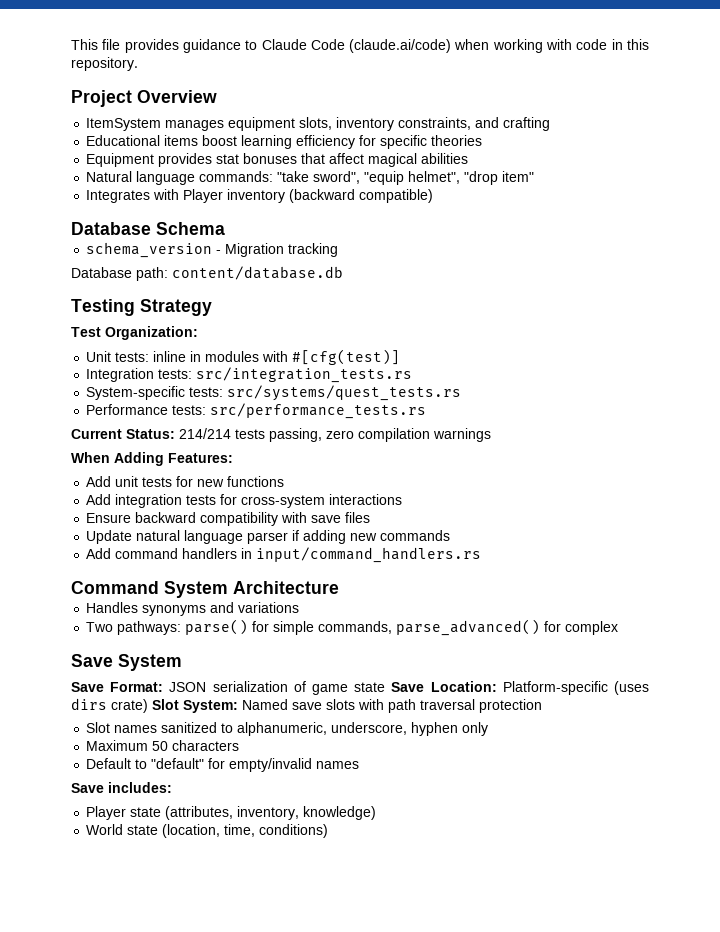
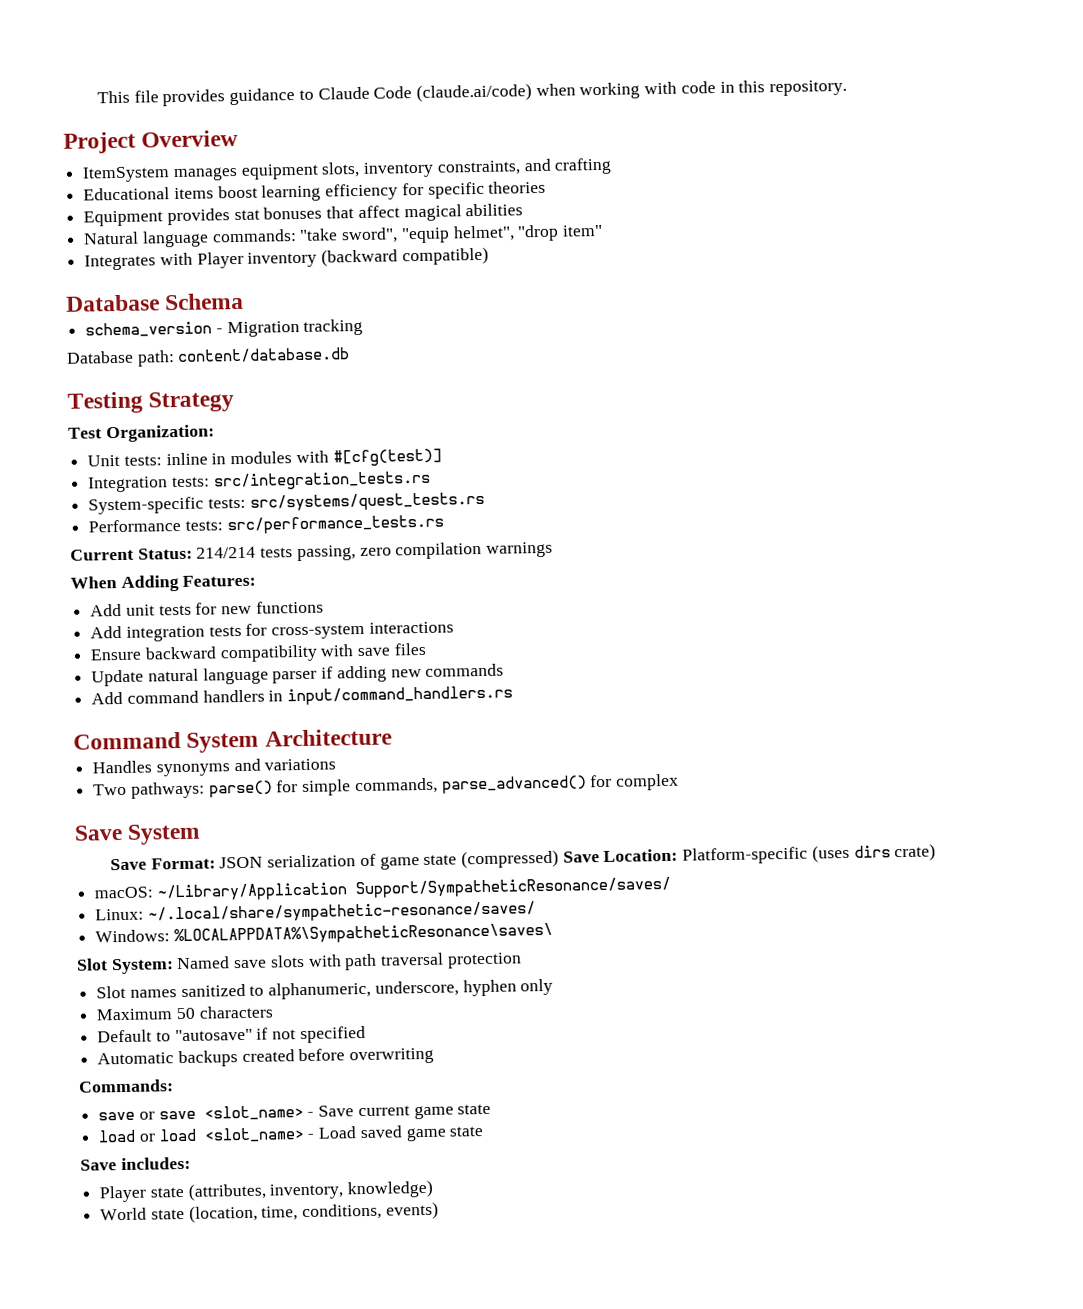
- Save Format: JSON serialization of game state Save Location: Platform-specific (uses dirs crate) Slot System: Named save slots with path traversal protection
+ Save Format: JSON serialization of game state (compressed) Save Location: Platform-specific (uses dirs crate)
+ macOS: ~/Library/Application Support/SympatheticResonance/saves/
+ Linux: ~/.local/share/sympathetic-resonance/saves/
+ Windows: %LOCALAPPDATA%\SympatheticResonance\saves\
+ Slot System: Named save slots with path traversal protection
- Default to "default" for empty/invalid names
+ Default to "autosave" if not specified
+ Automatic backups created before overwriting
+ Commands:
+ save or save <slot_name> - Save current game state
+ load or load <slot_name> - Load saved game state
- World state (location, time, conditions)
+ World state (location, time, conditions, events)

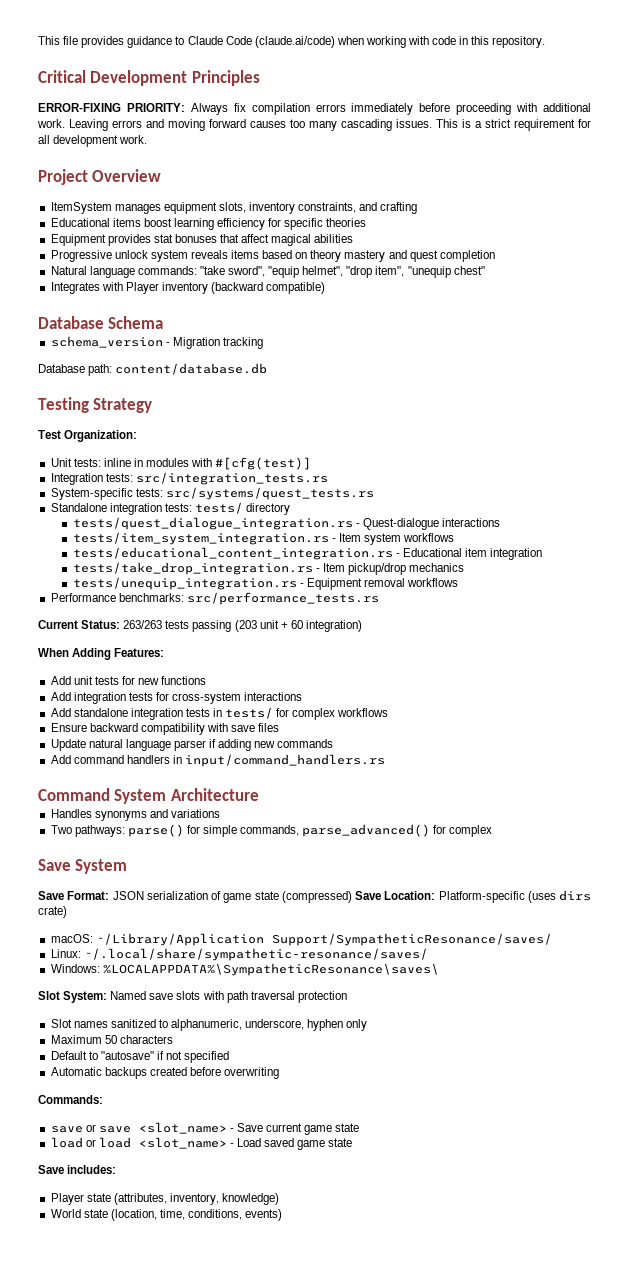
+ Critical Development Principles
+ ERROR-FIXING PRIORITY: Always fix compilation errors immediately before proceeding with additional work. Leaving errors and moving forward causes too many cascading issues. This is a strict requirement for all development work.
+ Progressive unlock system reveals items based on theory mastery and quest completion
- Natural language commands: "take sword", "equip helmet", "drop item"
+ Natural language commands: "take sword", "equip helmet", "drop item", "unequip chest"
+ Standalone integration tests: tests/ directory
+ tests/quest_dialogue_integration.rs - Quest-dialogue interactions
+ tests/item_system_integration.rs - Item system workflows
+ tests/educational_content_integration.rs - Educational item integration
+ tests/take_drop_integration.rs - Item pickup/drop mechanics
+ tests/unequip_integration.rs - Equipment removal workflows
- Performance tests: src/performance_tests.rs
+ Performance benchmarks: src/performance_tests.rs
- Current Status: 214/214 tests passing, zero compilation warnings
+ Current Status: 263/263 tests passing (203 unit + 60 integration)
+ Add standalone integration tests in tests/ for complex workflows

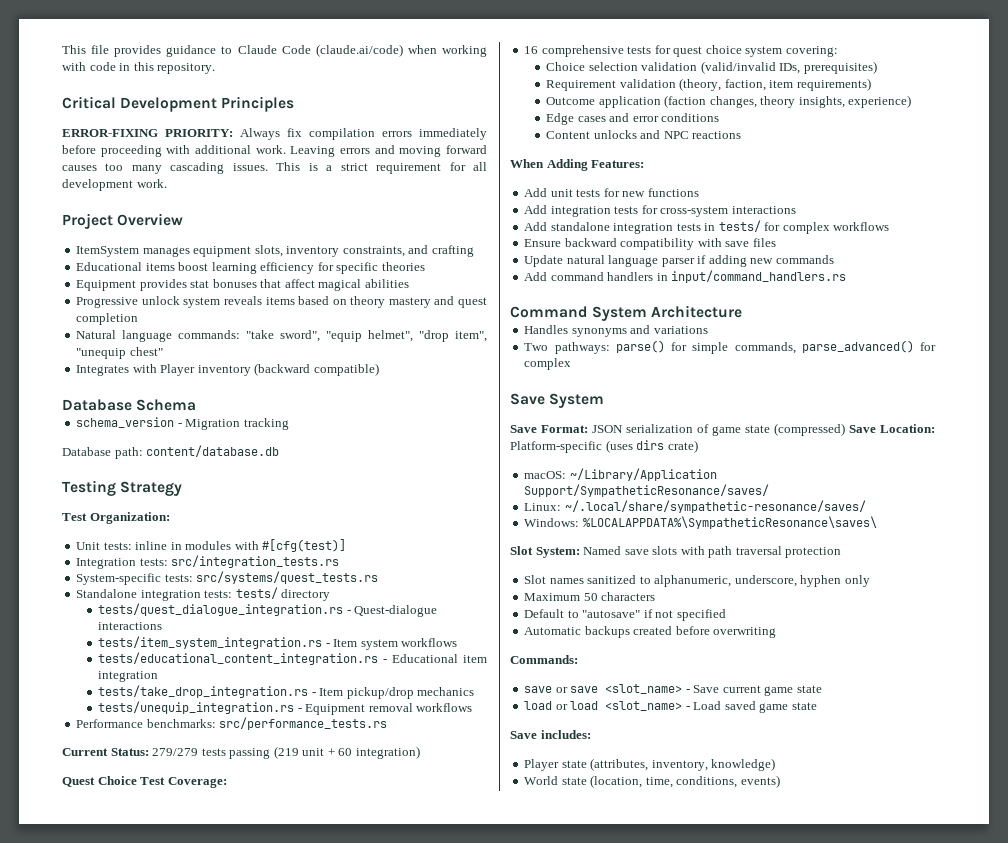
- Current Status: 263/263 tests passing (203 unit + 60 integration)
+ Current Status: 279/279 tests passing (219 unit + 60 integration)
+ Quest Choice Test Coverage:
+ 16 comprehensive tests for quest choice system covering:
+ Choice selection validation (valid/invalid IDs, prerequisites)
+ Requirement validation (theory, faction, item requirements)
+ Outcome application (faction changes, theory insights, experience)
+ Edge cases and error conditions
+ Content unlocks and NPC reactions

